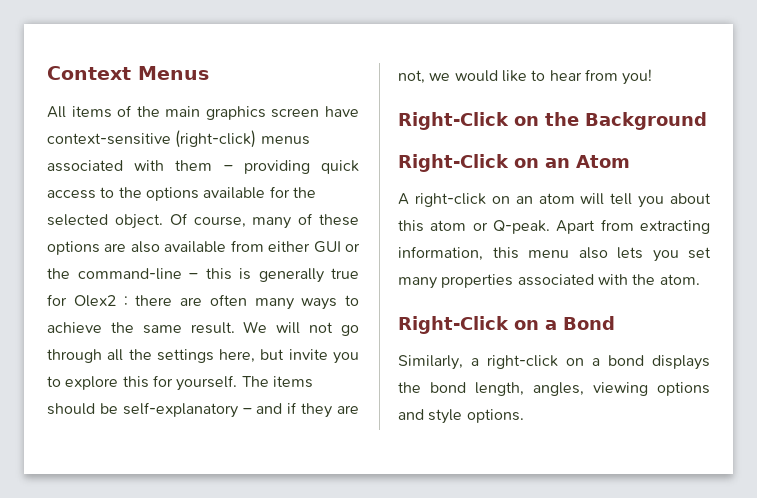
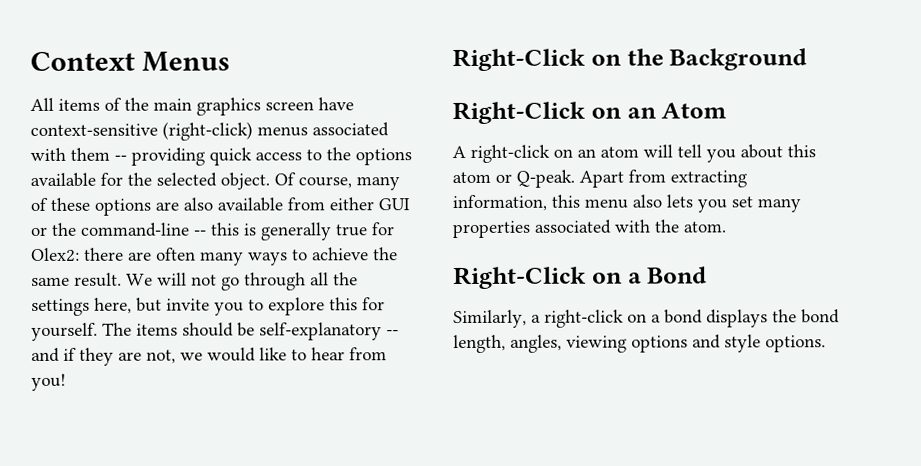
- All items of the main graphics screen have context-sensitive (right-click) menus associated with them – providing quick access to the options available for the selected object.
+ All items of the main graphics screen have context-sensitive (right-click) menus associated with them -- providing quick access to the options available for the selected object.
- Of course, many of these options are also available from either GUI or the command-line – this is generally true for Olex2 : there are often many ways to achieve the same result.
+ Of course, many of these options are also available from either GUI or the command-line -- this is generally true for Olex2: there are often many ways to achieve the same result.
- The items should be self-explanatory – and if they are not, we would like to hear from you!
+ The items should be self-explanatory -- and if they are not, we would like to hear from you!

